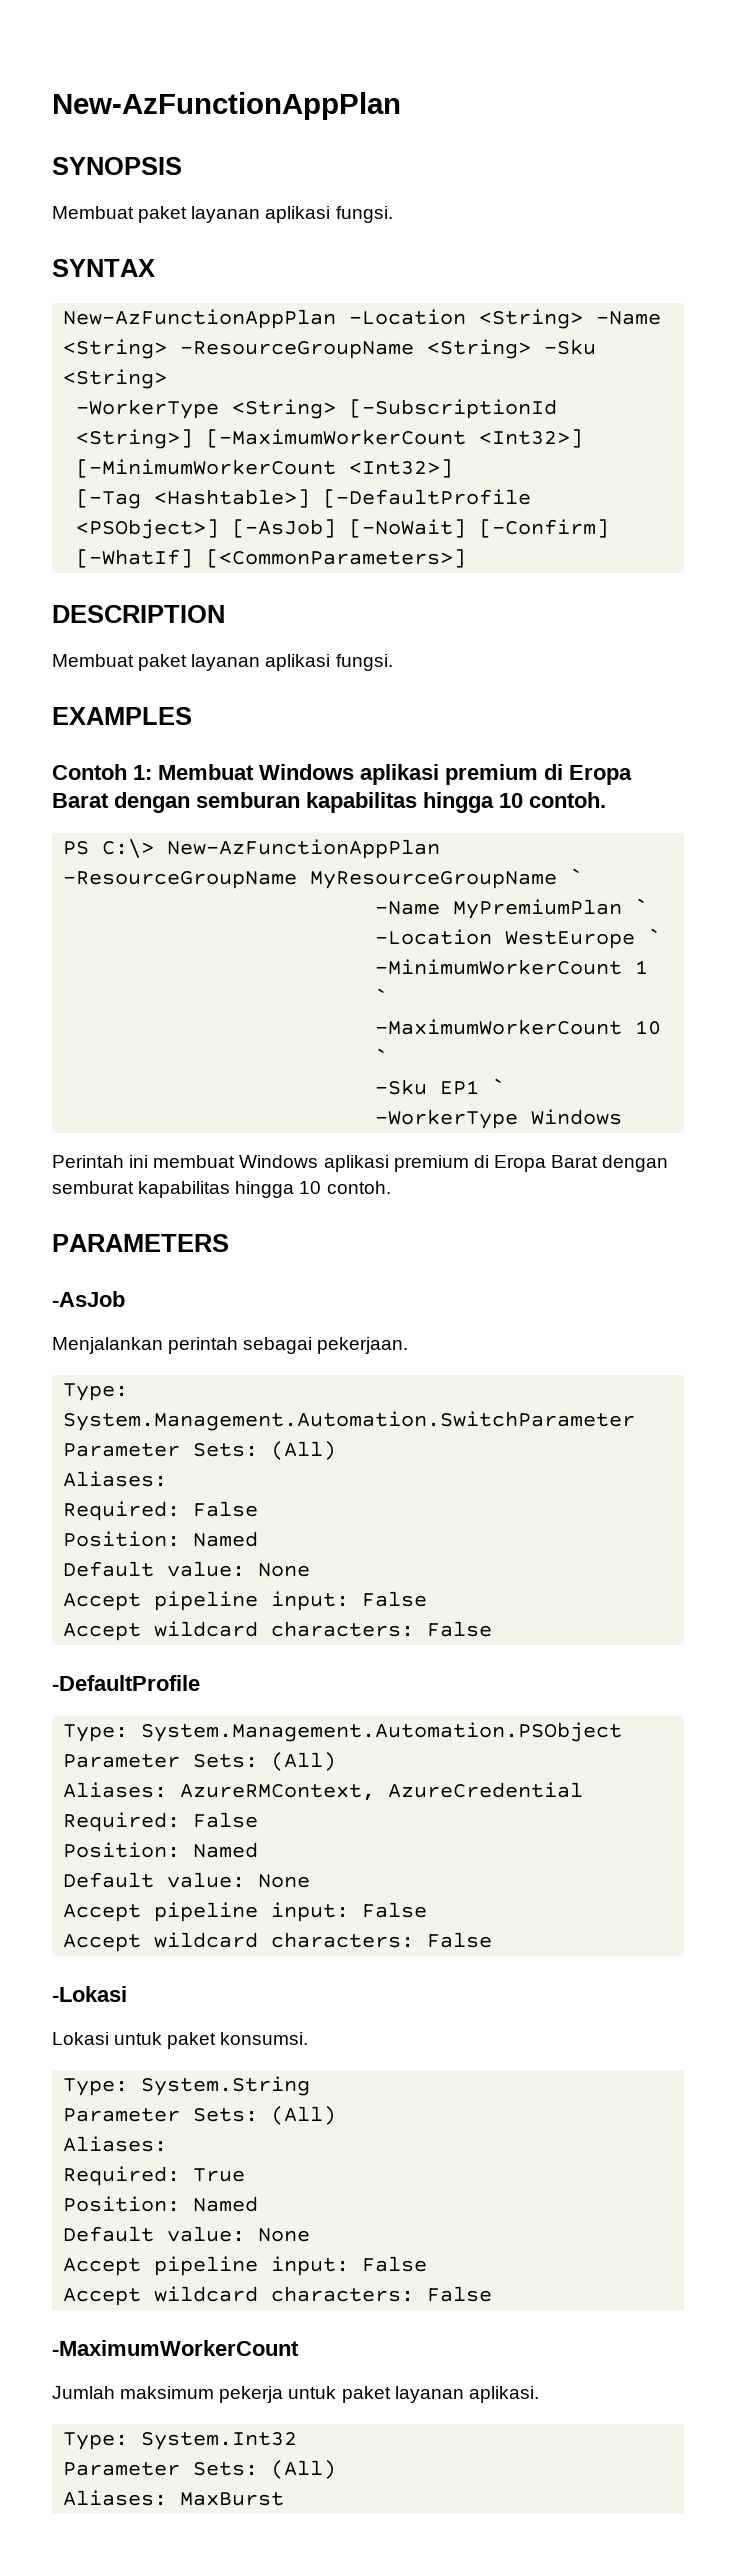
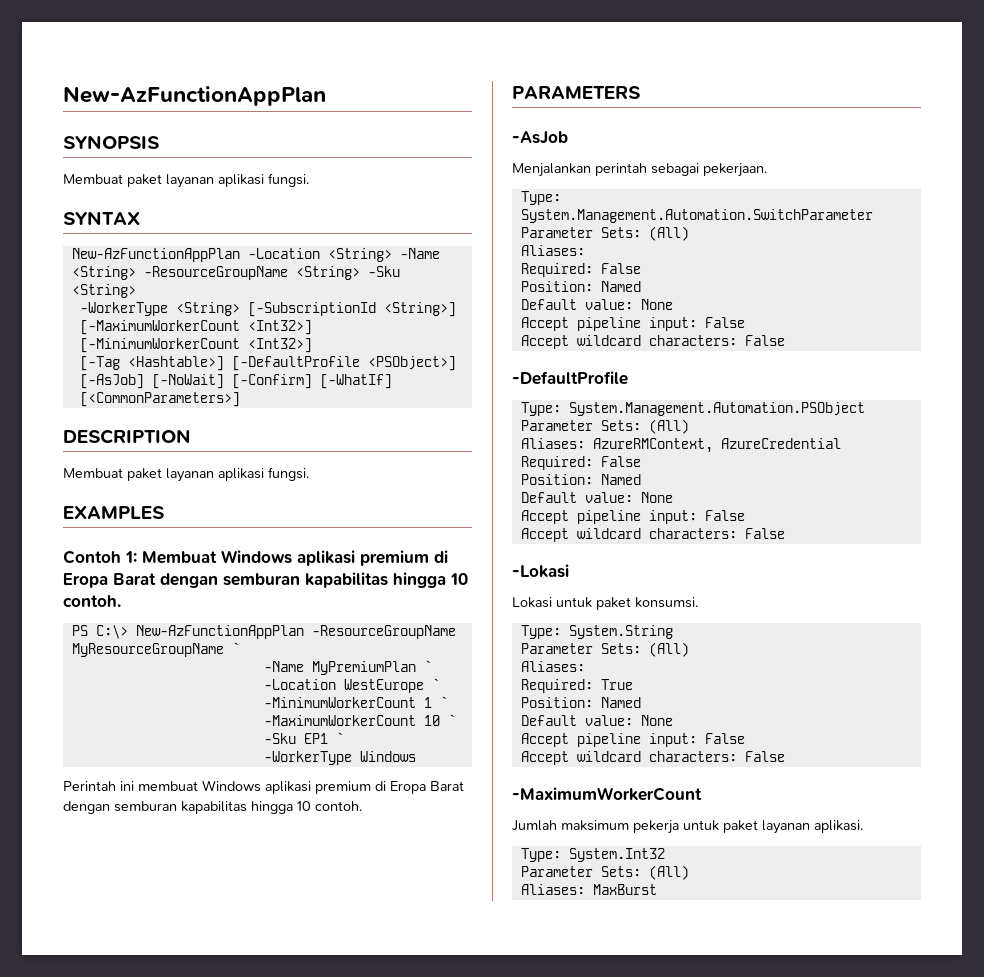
- Perintah ini membuat Windows aplikasi premium di Eropa Barat dengan semburat kapabilitas hingga 10 contoh.
+ Perintah ini membuat Windows aplikasi premium di Eropa Barat dengan semburan kapabilitas hingga 10 contoh.

